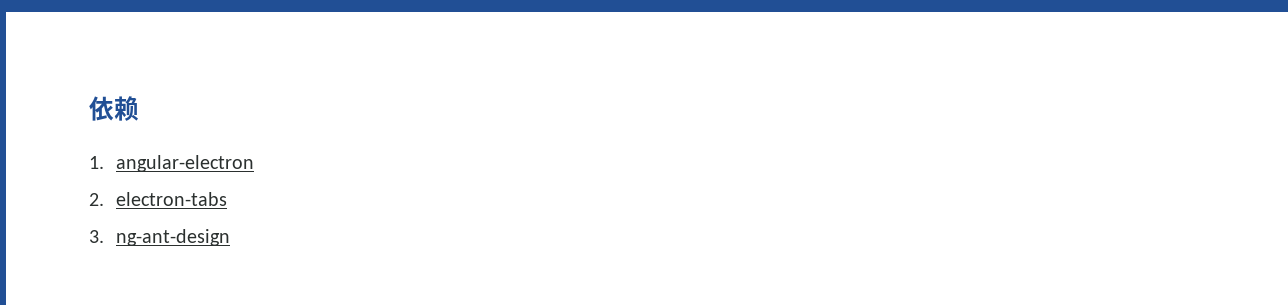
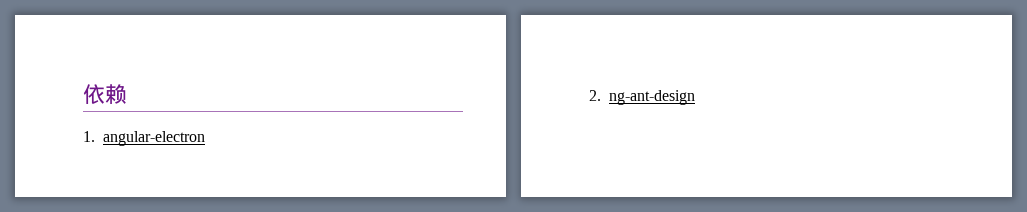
- 2. electron-tabs
- 3. ng-ant-design
+ 2. ng-ant-design

